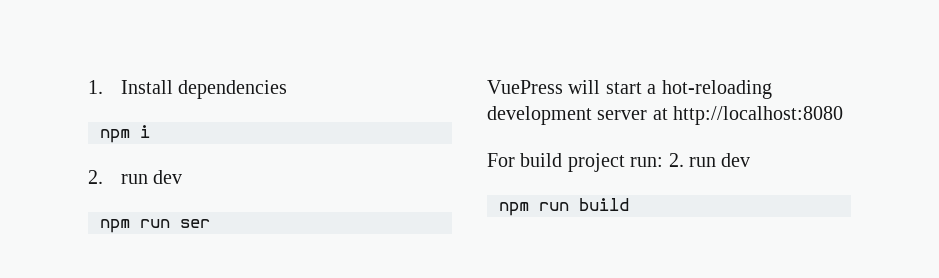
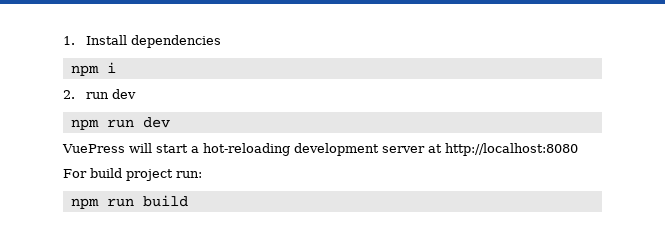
- npm run ser
+ npm run dev
- For build project run: 2. run dev
+ For build project run:

